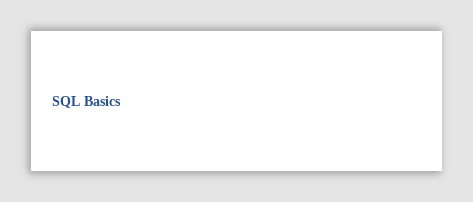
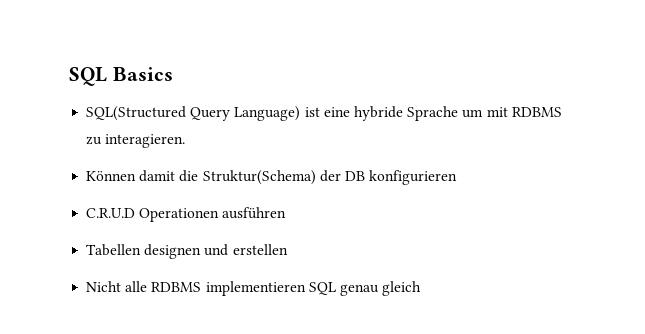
+ SQL(Structured Query Language) ist eine hybride Sprache um mit RDBMS zu interagieren.
+ Können damit die Struktur(Schema) der DB konfigurieren
+ C.R.U.D Operationen ausführen
+ Tabellen designen und erstellen
+ Nicht alle RDBMS implementieren SQL genau gleich

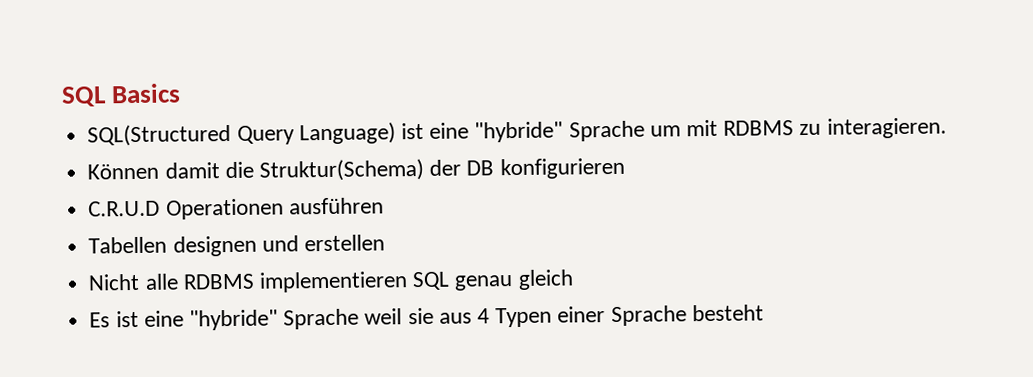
- SQL(Structured Query Language) ist eine hybride Sprache um mit RDBMS zu interagieren.
+ SQL(Structured Query Language) ist eine "hybride" Sprache um mit RDBMS zu interagieren.
+ Es ist eine "hybride" Sprache weil sie aus 4 Typen einer Sprache besteht

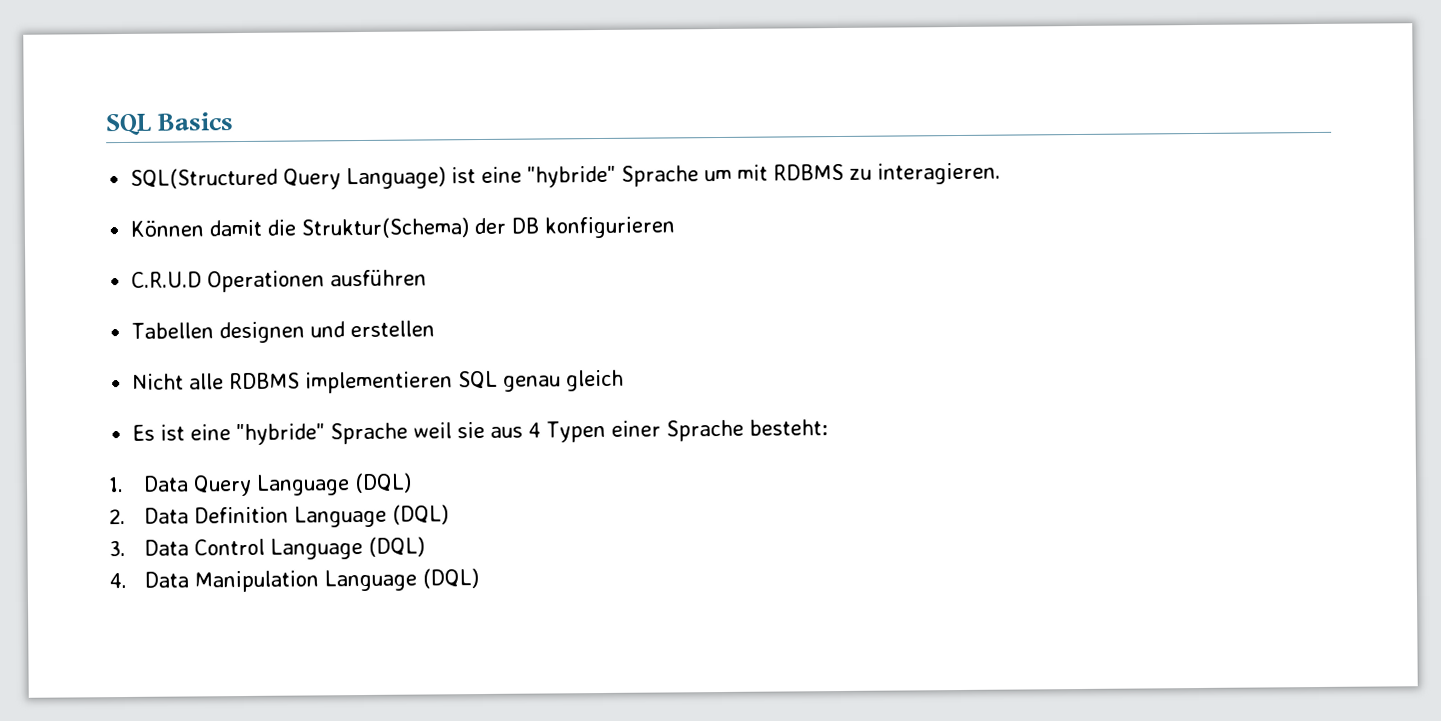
- Es ist eine "hybride" Sprache weil sie aus 4 Typen einer Sprache besteht
+ Es ist eine "hybride" Sprache weil sie aus 4 Typen einer Sprache besteht:
+ 1. Data Query Language (DQL)
+ 2. Data Definition Language (DQL)
+ 3. Data Control Language (DQL)
+ 4. Data Manipulation Language (DQL)

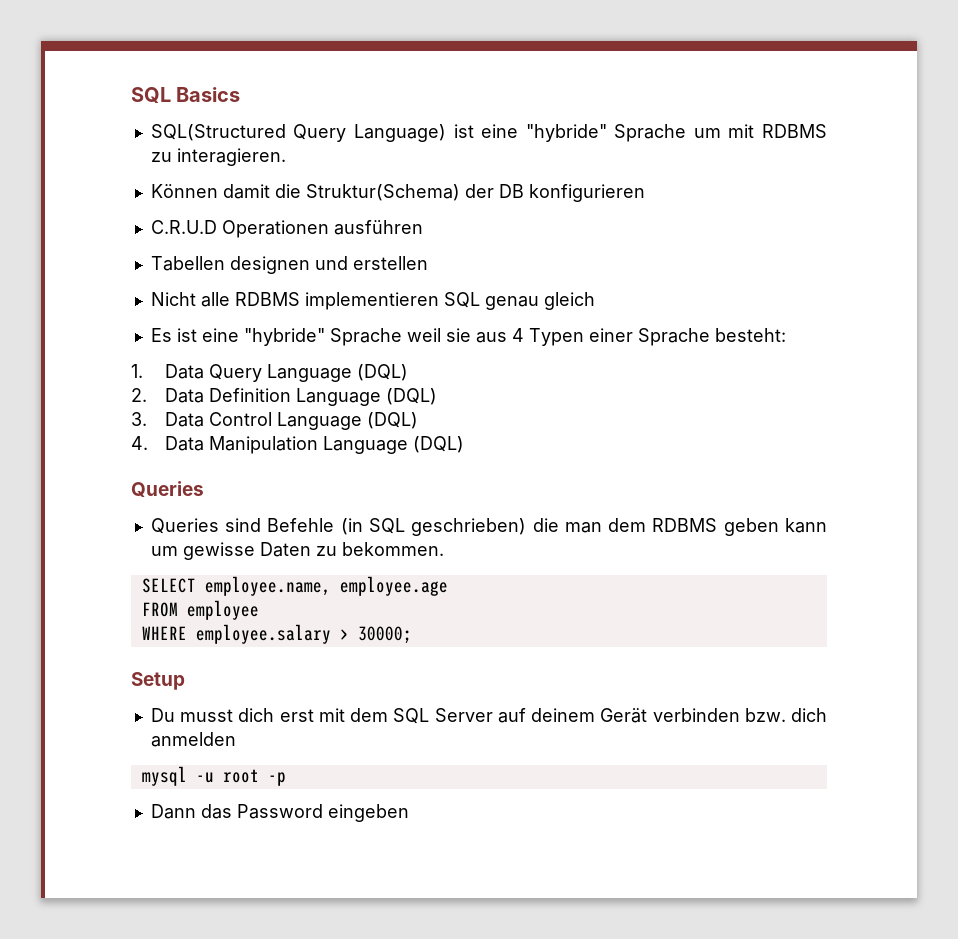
  4. Data Manipulation Language (DQL)
+ Queries
+ Queries sind Befehle (in SQL geschrieben) die man dem RDBMS geben kann um gewisse Daten zu bekommen.
+ SELECT employee.name, employee.age
+ FROM employee
+ WHERE employee.salary > 30000;
+ Setup
+ Du musst dich erst mit dem SQL Server auf deinem Gerät verbinden bzw. dich anmelden
+ mysql -u root -p
+ Dann das Password eingeben

